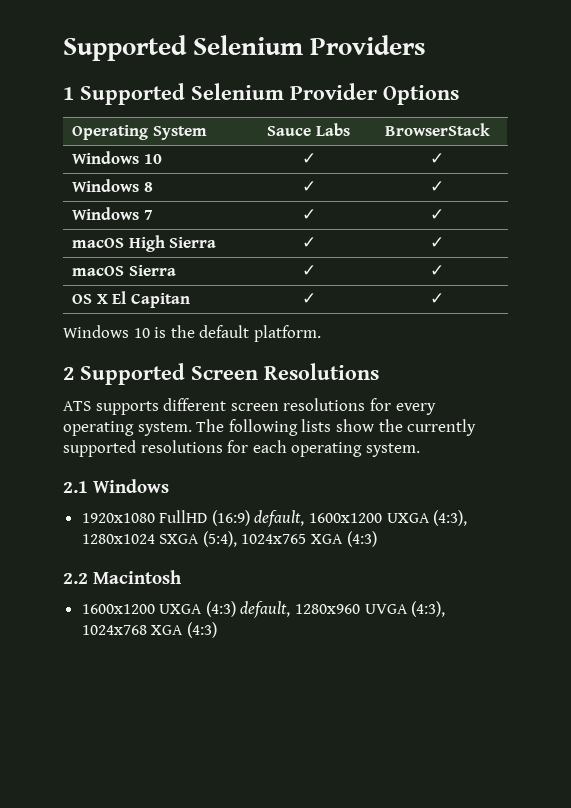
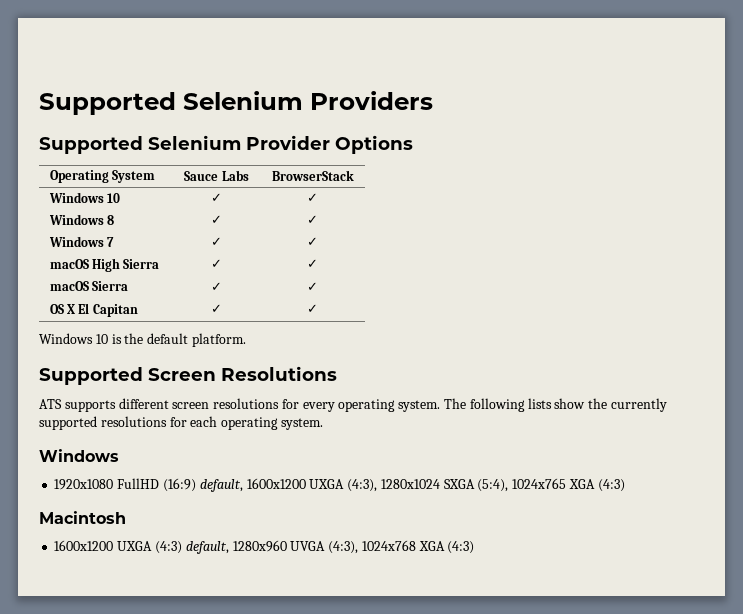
- 1 Supported Selenium Provider Options
+ Supported Selenium Provider Options
- 2 Supported Screen Resolutions
+ Supported Screen Resolutions
  The following lists show the currently supported resolutions for each operating system.
- 2.1 Windows
+ Windows
- 2.2 Macintosh
+ Macintosh

